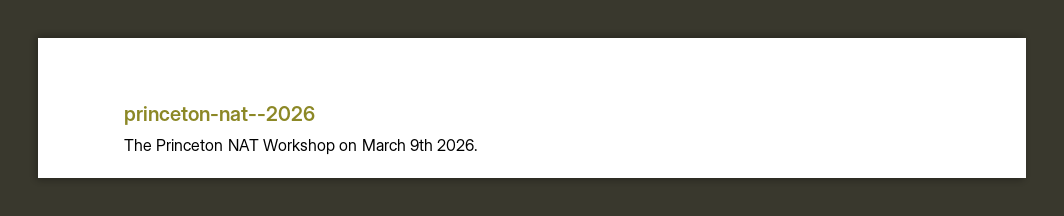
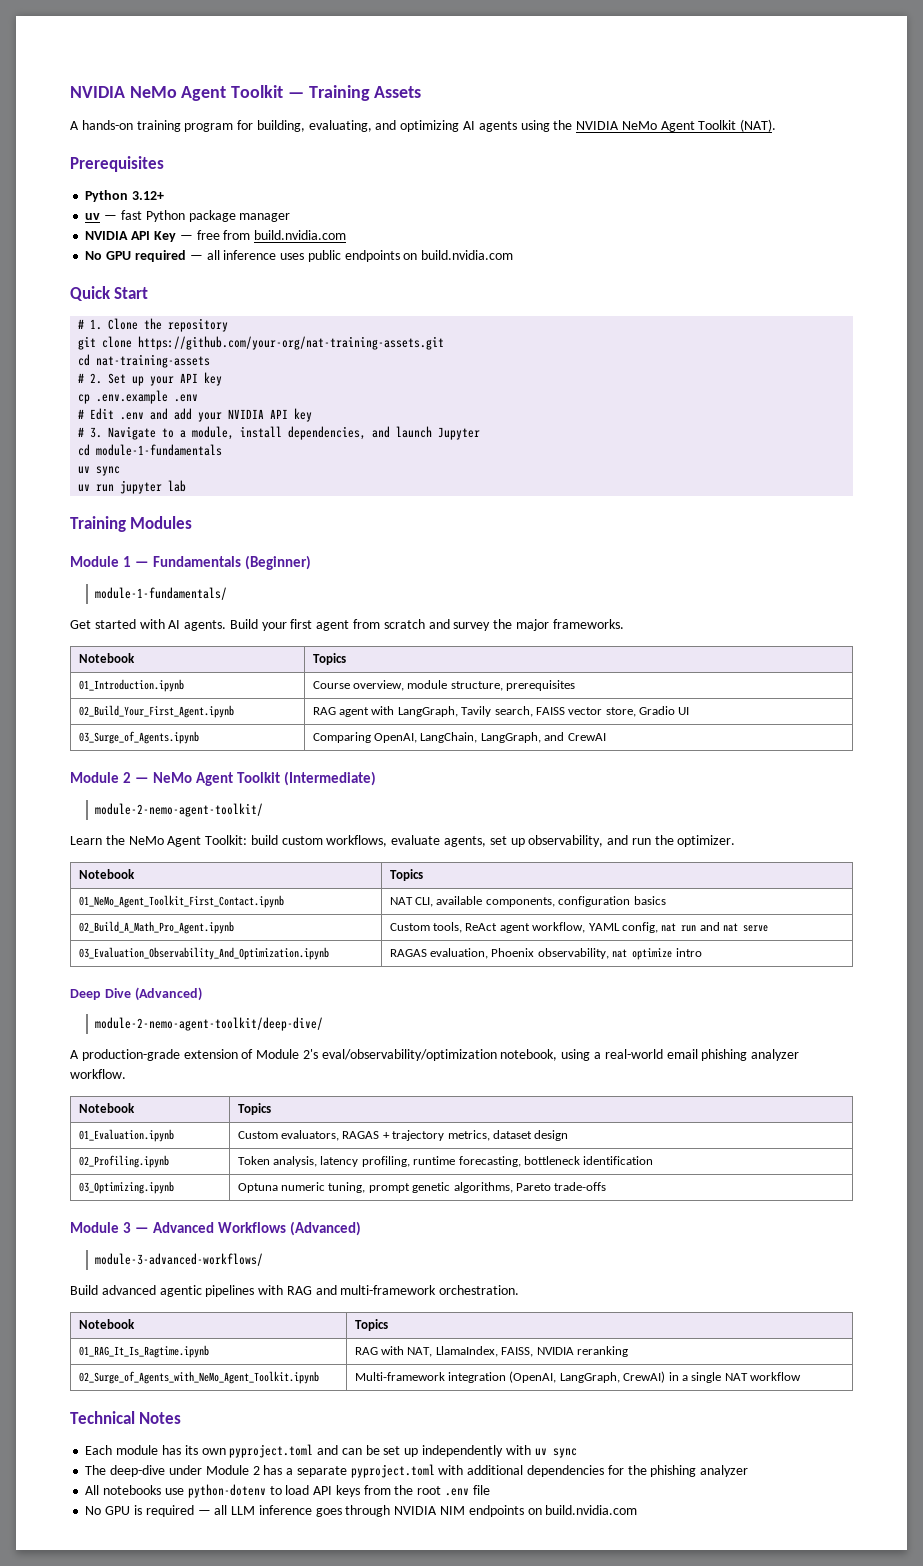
- princeton-nat--2026
- The Princeton NAT Workshop on March 9th 2026.
+ NVIDIA NeMo Agent Toolkit — Training Assets
+ A hands-on training program for building, evaluating, and optimizing AI agents using the NVIDIA NeMo Agent Toolkit (NAT).
+ Prerequisites
+ Python 3.12+
+ uv — fast Python package manager
+ NVIDIA API Key — free from build.nvidia.com
+ No GPU required — all inference uses public endpoints on build.nvidia.com
+ Quick Start
+ # 1. Clone the repository
+ git clone https://github.com/your-org/nat-training-assets.git
+ cd nat-training-assets
+ # 2. Set up your API key
+ cp .env.example .env
+ # Edit .env and add your NVIDIA API key
+ # 3. Navigate to a module, install dependencies, and launch Jupyter
+ cd module-1-fundamentals
+ uv sync
+ uv run jupyter lab
+ Training Modules
+ Module 1 — Fundamentals (Beginner)
+ module-1-fundamentals/
+ Get started with AI agents. Build your first agent from scratch and survey the major frameworks.
+ Notebook | Topics
+ 01_Introduction.ipynb | Course overview, module structure, prerequisites
+ 02_Build_Your_First_Agent.ipynb | RAG agent with LangGraph, Tavily search, FAISS vector store, Gradio UI
+ 03_Surge_of_Agents.ipynb | Comparing OpenAI, LangChain, LangGraph, and CrewAI
+ Module 2 — NeMo Agent Toolkit (Intermediate)
+ module-2-nemo-agent-toolkit/
+ Learn the NeMo Agent Toolkit: build custom workflows, evaluate agents, set up observability, and run the optimizer.
+ Notebook | Topics
+ 01_NeMo_Agent_Toolkit_First_Contact.ipynb | NAT CLI, available components, configuration basics
+ 02_Build_A_Math_Pro_Agent.ipynb | Custom tools, ReAct agent workflow, YAML config, nat run and nat serve
+ 03_Evaluation_Observability_And_Optimization.ipynb | RAGAS evaluation, Phoenix observability, nat optimize intro
+ Deep Dive (Advanced)
+ module-2-nemo-agent-toolkit/deep-dive/
+ A production-grade extension of Module 2's eval/observability/optimization notebook, using a real-world email phishing analyzer workflow.
+ Notebook | Topics
+ 01_Evaluation.ipynb | Custom evaluators, RAGAS + trajectory metrics, dataset design
+ 02_Profiling.ipynb | Token analysis, latency profiling, runtime forecasting, bottleneck identification
+ 03_Optimizing.ipynb | Optuna numeric tuning, prompt genetic algorithms, Pareto trade-offs
+ Module 3 — Advanced Workflows (Advanced)
+ module-3-advanced-workflows/
+ Build advanced agentic pipelines with RAG and multi-framework orchestration.
+ Notebook | Topics
+ 01_RAG_It_Is_Ragtime.ipynb | RAG with NAT, LlamaIndex, FAISS, NVIDIA reranking
+ 02_Surge_of_Agents_with_NeMo_Agent_Toolkit.ipynb | Multi-framework integration (OpenAI, LangGraph, CrewAI) in a single NAT workflow
+ Technical Notes
+ Each module has its own pyproject.toml and can be set up independently with uv sync
+ The deep-dive under Module 2 has a separate pyproject.toml with additional dependencies for the phishing analyzer
+ All notebooks use python-dotenv to load API keys from the root .env file
+ No GPU is required — all LLM inference goes through NVIDIA NIM endpoints on build.nvidia.com

